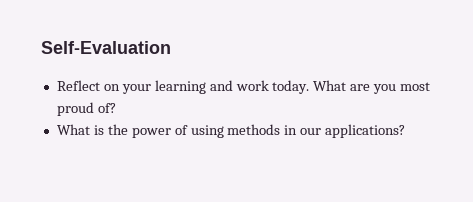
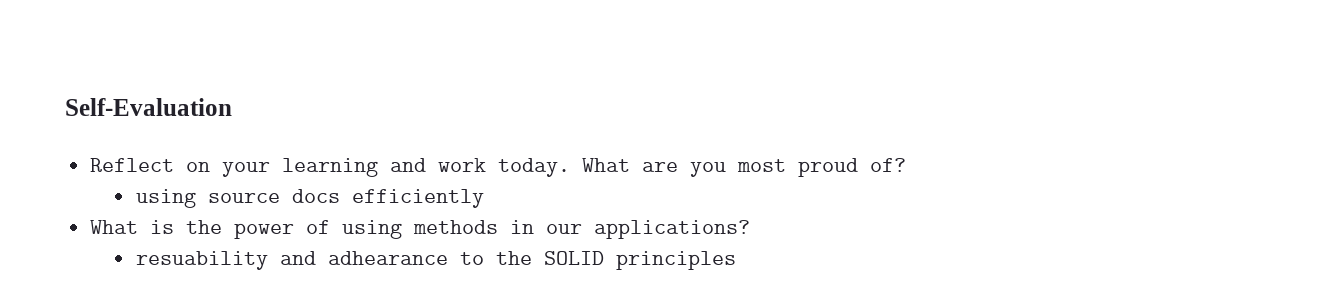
+ using source docs efficiently
+ resuability and adhearance to the SOLID principles

